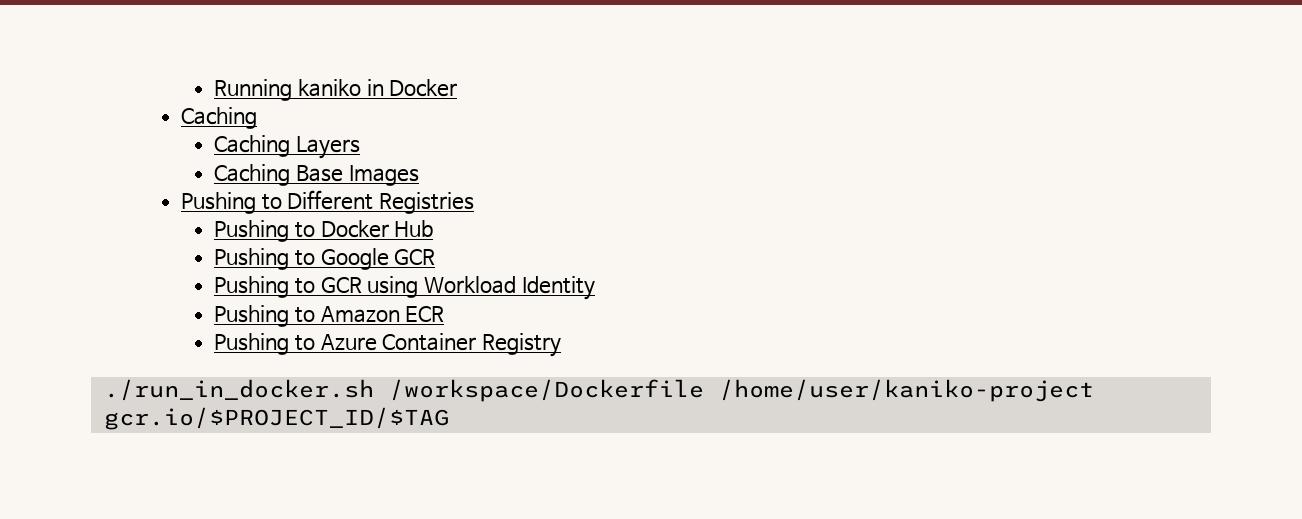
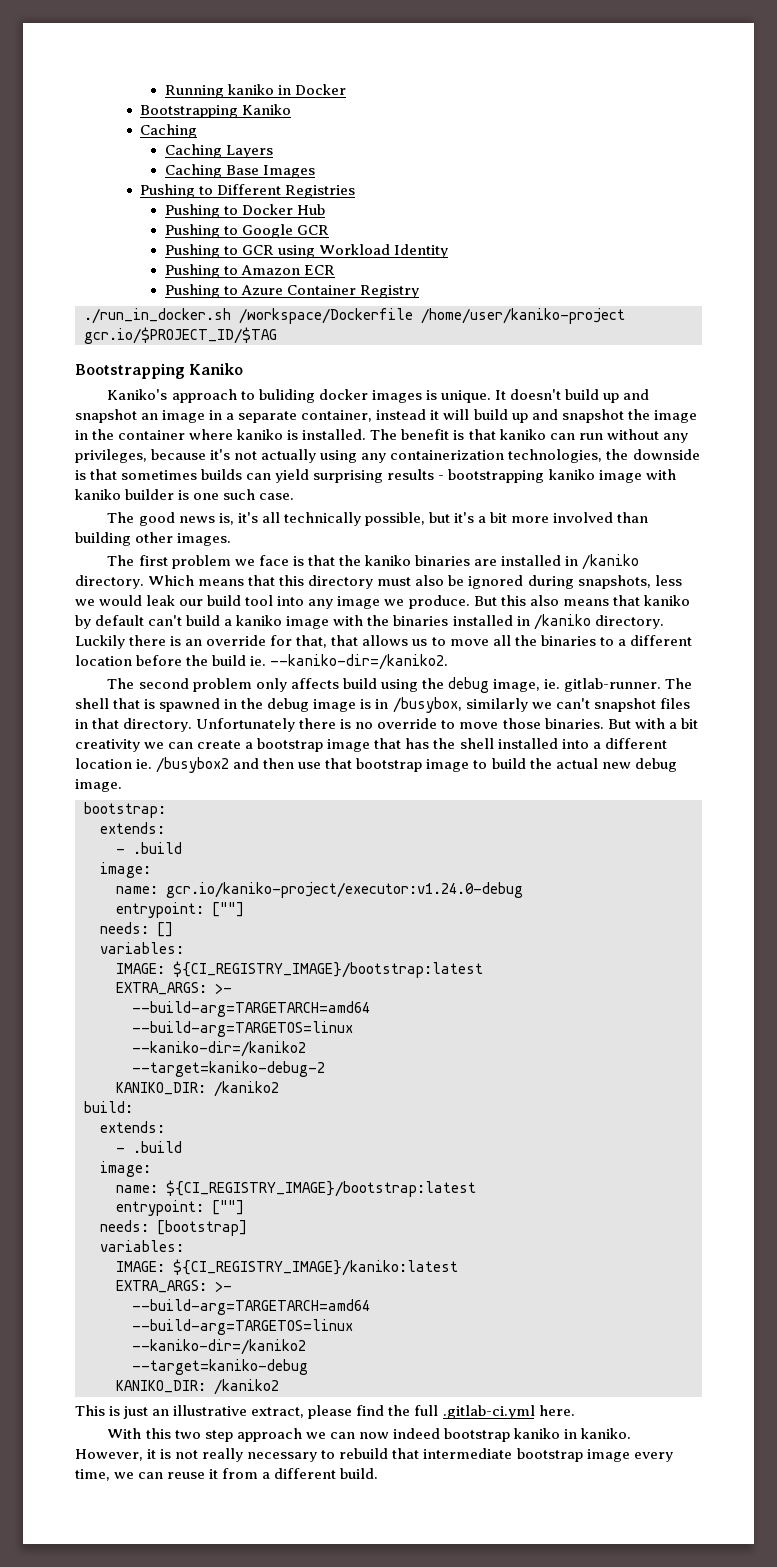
  Running kaniko in Docker
+ Bootstrapping Kaniko
  ./run_in_docker.sh /workspace/Dockerfile /home/user/kaniko-project gcr.io/$PROJECT_ID/$TAG
+ Bootstrapping Kaniko
+ Kaniko's approach to buliding docker images is unique. It doesn't build up and snapshot an image in a separate container, instead it will build up and snapshot the image in the container where kaniko is installed. The benefit is that kaniko can run without any privileges, because it's not actually using any containerization technologies, the downside is that sometimes builds can yield surprising results - bootstrapping kaniko image with kaniko builder is one such case.
+ The good news is, it's all technically possible, but it's a bit more involved than building other images.
+ The first problem we face is that the kaniko binaries are installed in /kaniko directory. Which means that this directory must also be ignored during snapshots, less we would leak our build tool into any image we produce. But this also means that kaniko by default can't build a kaniko image with the binaries installed in /kaniko directory. Luckily there is an override for that, that allows us to move all the binaries to a different location before the build ie. --kaniko-dir=/kaniko2.
+ The second problem only affects build using the debug image, ie. gitlab-runner. The shell that is spawned in the debug image is in /busybox, similarly we can't snapshot files in that directory. Unfortunately there is no override to move those binaries. But with a bit creativity we can create a bootstrap image that has the shell installed into a different location ie. /busybox2 and then use that bootstrap image to build the actual new debug image.
+ bootstrap:
+ extends:
+ - .build
+ image:
+ name: gcr.io/kaniko-project/executor:v1.24.0-debug
+ entrypoint: [""]
+ needs: []
+ variables:
+ IMAGE: ${CI_REGISTRY_IMAGE}/bootstrap:latest
+ EXTRA_ARGS: >-
+ --build-arg=TARGETARCH=amd64
+ --build-arg=TARGETOS=linux
+ --kaniko-dir=/kaniko2
+ --target=kaniko-debug-2
+ KANIKO_DIR: /kaniko2
+ build:
+ extends:
+ - .build
+ image:
+ name: ${CI_REGISTRY_IMAGE}/bootstrap:latest
+ entrypoint: [""]
+ needs: [bootstrap]
+ variables:
+ IMAGE: ${CI_REGISTRY_IMAGE}/kaniko:latest
+ EXTRA_ARGS: >-
+ --build-arg=TARGETARCH=amd64
+ --build-arg=TARGETOS=linux
+ --kaniko-dir=/kaniko2
+ --target=kaniko-debug
+ KANIKO_DIR: /kaniko2
+ This is just an illustrative extract, please find the full .gitlab-ci.yml here.
+ With this two step approach we can now indeed bootstrap kaniko in kaniko. However, it is not really necessary to rebuild that intermediate bootstrap image every time, we can reuse it from a different build.

